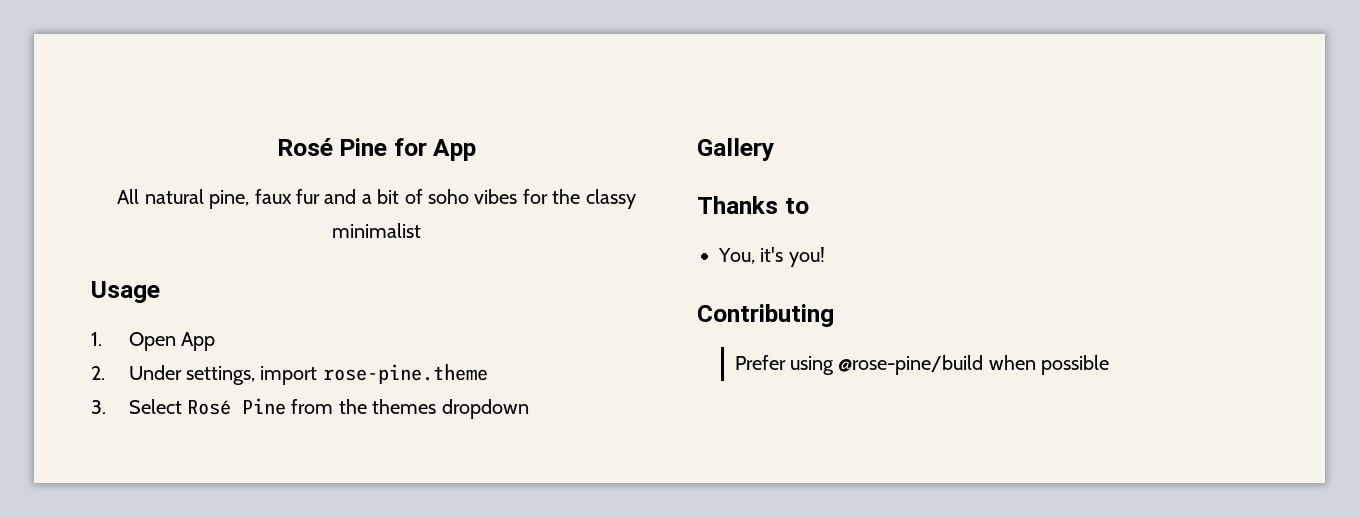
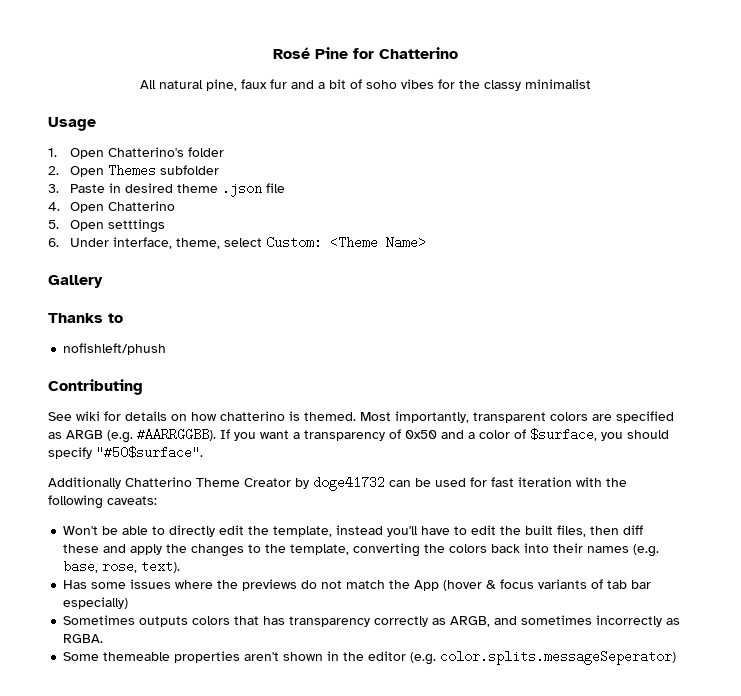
- Rosé Pine for App
+ Rosé Pine for Chatterino
- 1. Open App
- 2. Under settings, import rose-pine.theme
- 3. Select Rosé Pine from the themes dropdown
+ 1. Open Chatterino's folder
+ 2. Open Themes subfolder
+ 3. Paste in desired theme .json file
+ 4. Open Chatterino
+ 5. Open setttings
+ 6. Under interface, theme, select Custom: <Theme Name>
  Gallery
  Thanks to
- You, it's you!
+ nofishleft/phush
  Contributing
- Prefer using @rose-pine/build when possible
+ See wiki for details on how chatterino is themed. Most importantly, transparent colors are specified as ARGB (e.g. #AARRGGBB). If you want a transparency of 0x50 and a color of $surface, you should specify "#50$surface".
+ Additionally Chatterino Theme Creator by doge41732 can be used for fast iteration with the following caveats:
+ Won't be able to directly edit the template, instead you'll have to edit the built files, then diff these and apply the changes to the template, converting the colors back into their names (e.g. base, rose, text).
+ Has some issues where the previews do not match the App (hover & focus variants of tab bar especially)
+ Sometimes outputs colors that has transparency correctly as ARGB, and sometimes incorrectly as RGBA.
+ Some themeable properties aren't shown in the editor (e.g. color.splits.messageSeperator)

